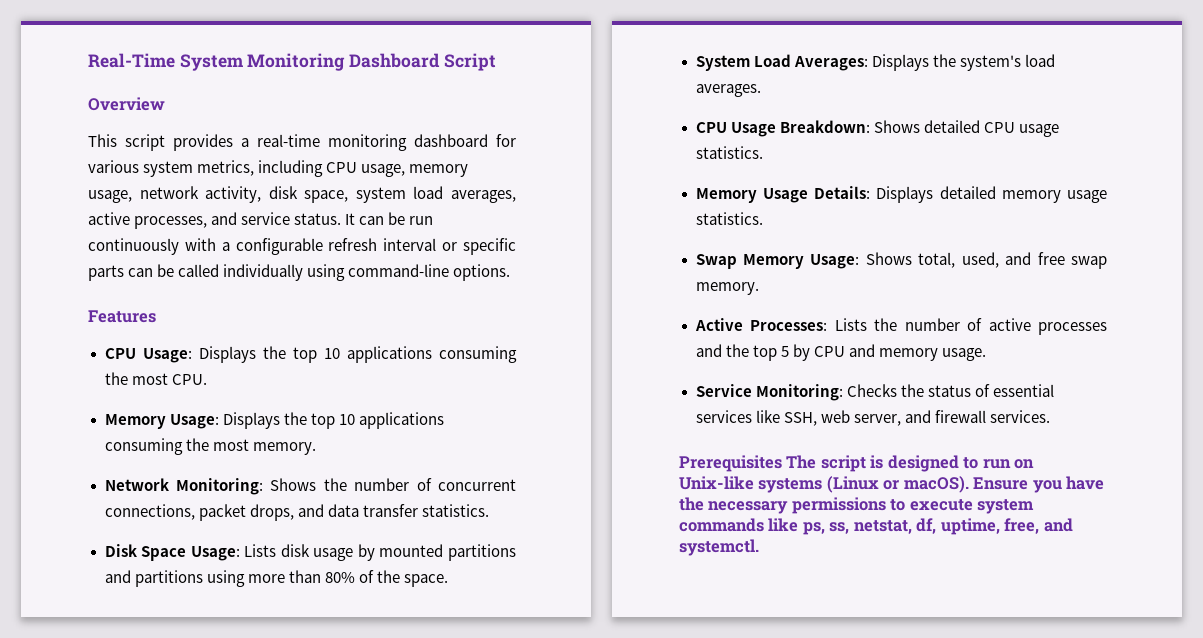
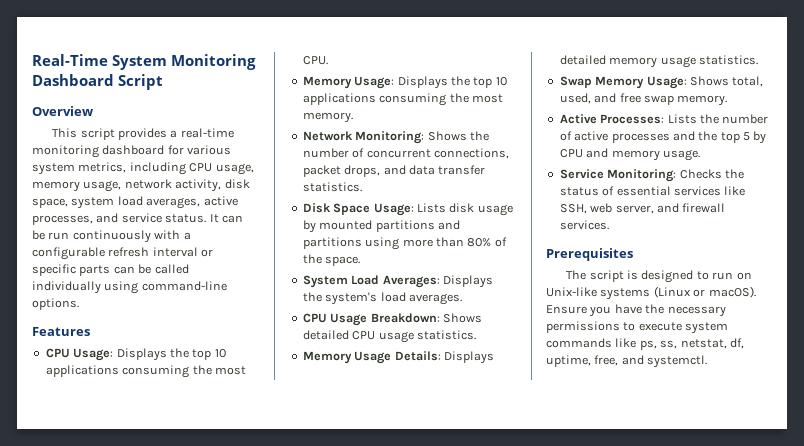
- Prerequisites The script is designed to run on Unix-like systems (Linux or macOS).
+ Prerequisites
+ The script is designed to run on Unix-like systems (Linux or macOS).

